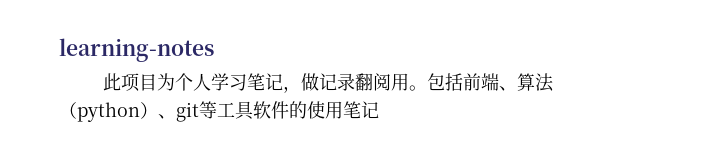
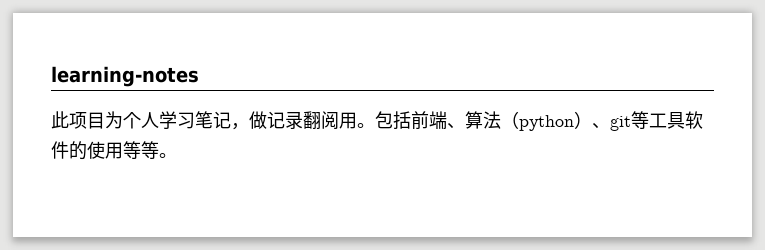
- 包括前端、算法（python）、git等工具软件的使用笔记
+ 包括前端、算法（python）、git等工具软件的使用等等。

